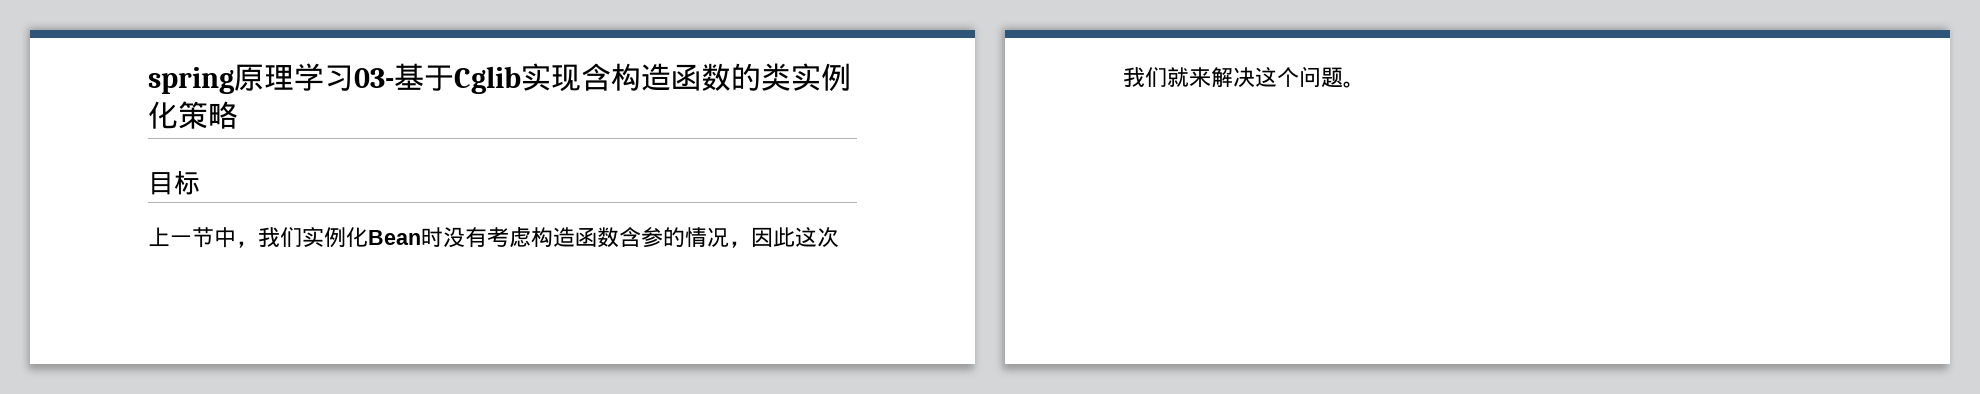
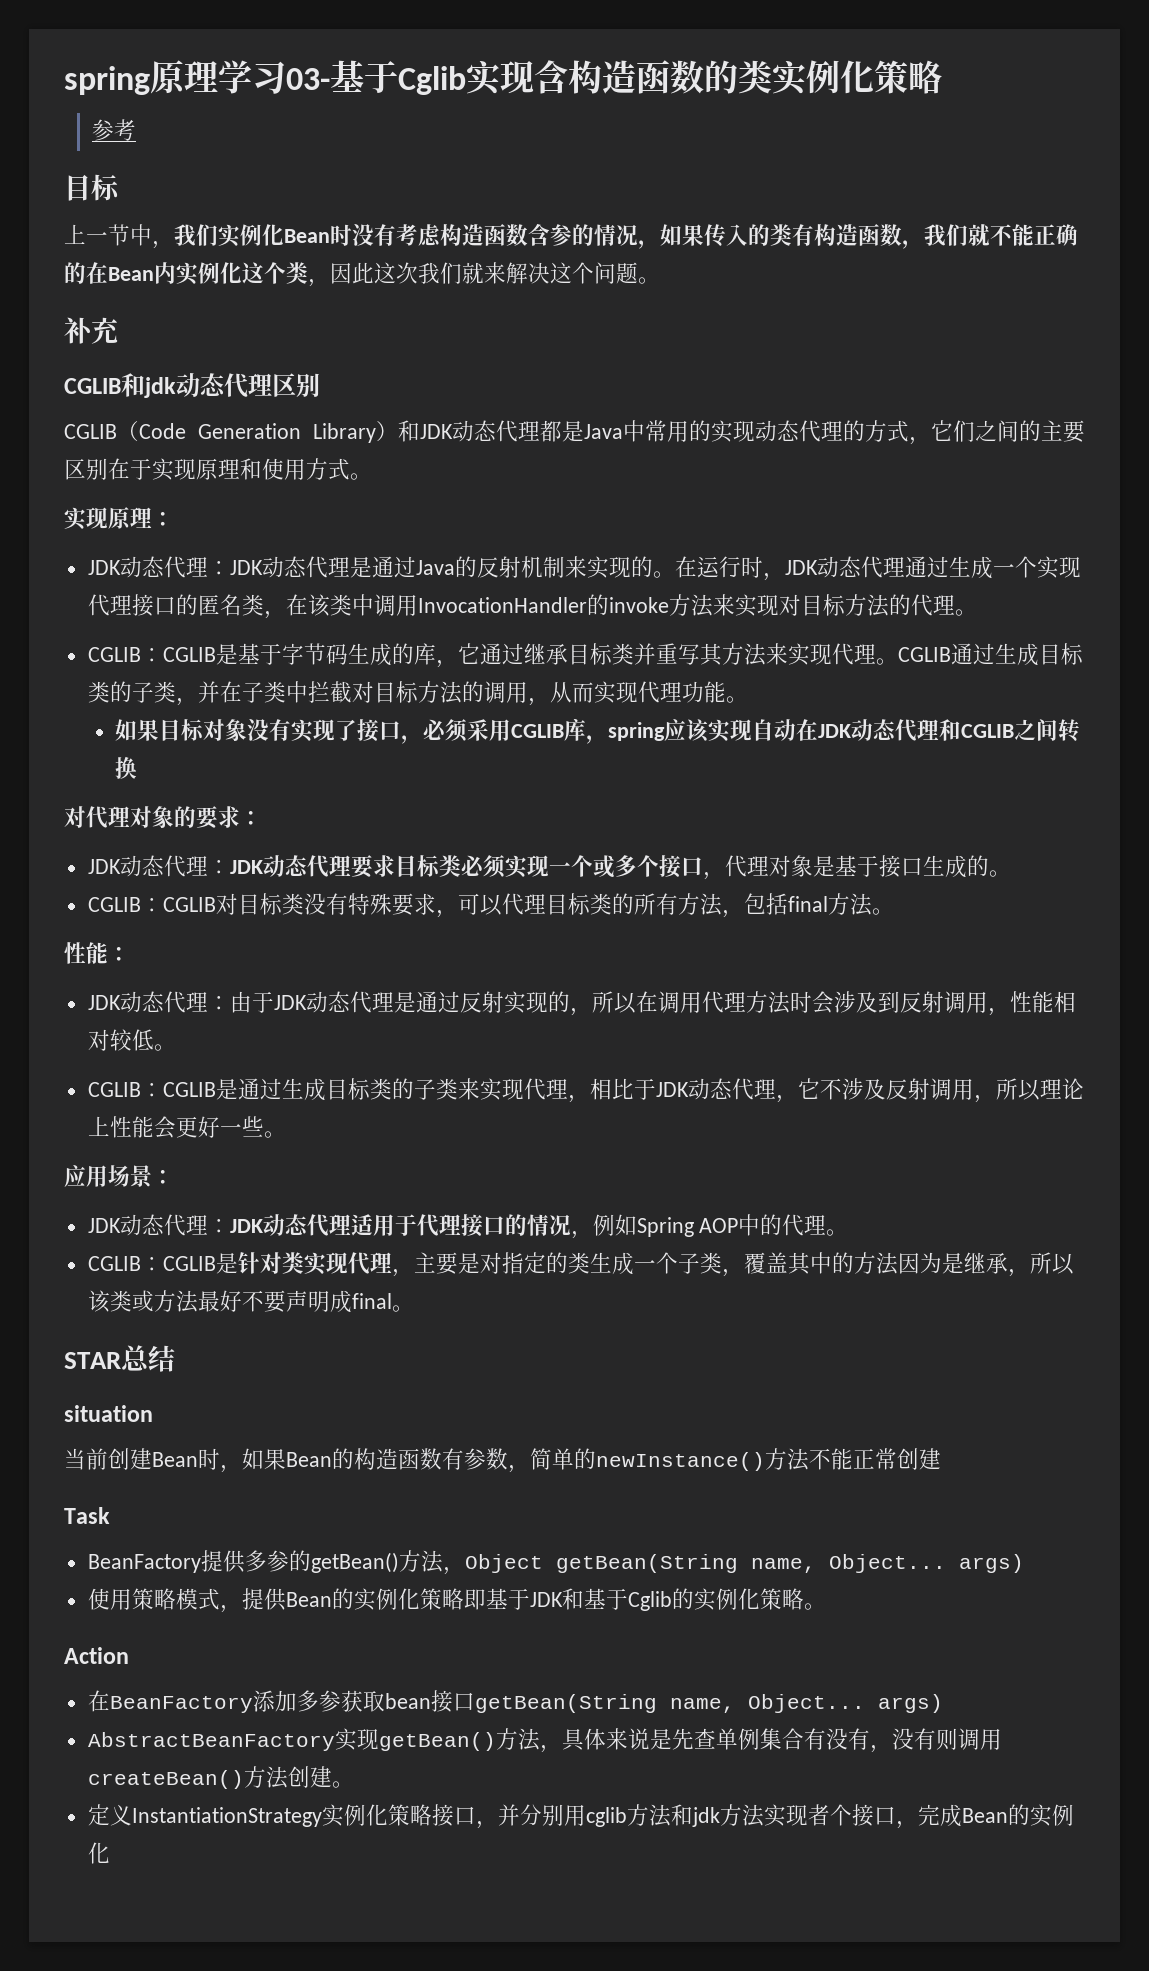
+ 参考
- 上一节中，我们实例化Bean时没有考虑构造函数含参的情况，因此这次我们就来解决这个问题。
+ 上一节中，我们实例化Bean时没有考虑构造函数含参的情况，如果传入的类有构造函数，我们就不能正确的在Bean内实例化这个类，因此这次我们就来解决这个问题。
+ 补充
+ CGLIB和jdk动态代理区别
+ CGLIB（Code Generation Library）和JDK动态代理都是Java中常用的实现动态代理的方式，它们之间的主要区别在于实现原理和使用方式。
+ 实现原理：
+ JDK动态代理：JDK动态代理是通过Java的反射机制来实现的。在运行时，JDK动态代理通过生成一个实现代理接口的匿名类，在该类中调用InvocationHandler的invoke方法来实现对目标方法的代理。
+ CGLIB：CGLIB是基于字节码生成的库，它通过继承目标类并重写其方法来实现代理。CGLIB通过生成目标类的子类，并在子类中拦截对目标方法的调用，从而实现代理功能。
+ 如果目标对象没有实现了接口，必须采用CGLIB库，spring应该实现自动在JDK动态代理和CGLIB之间转换
+ 对代理对象的要求：
+ JDK动态代理：JDK动态代理要求目标类必须实现一个或多个接口，代理对象是基于接口生成的。
+ CGLIB：CGLIB对目标类没有特殊要求，可以代理目标类的所有方法，包括final方法。
+ 性能：
+ JDK动态代理：由于JDK动态代理是通过反射实现的，所以在调用代理方法时会涉及到反射调用，性能相对较低。
+ CGLIB：CGLIB是通过生成目标类的子类来实现代理，相比于JDK动态代理，它不涉及反射调用，所以理论上性能会更好一些。
+ 应用场景：
+ JDK动态代理：JDK动态代理适用于代理接口的情况，例如Spring AOP中的代理。
+ CGLIB：CGLIB是针对类实现代理，主要是对指定的类生成一个子类，覆盖其中的方法因为是继承，所以该类或方法最好不要声明成final。
+ STAR总结
+ situation
+ 当前创建Bean时，如果Bean的构造函数有参数，简单的newInstance()方法不能正常创建
+ Task
+ BeanFactory提供多参的getBean()方法，Object getBean(String name, Object... args)
+ 使用策略模式，提供Bean的实例化策略即基于JDK和基于Cglib的实例化策略。
+ Action
+ 在BeanFactory添加多参获取bean接口getBean(String name, Object... args)
+ AbstractBeanFactory实现getBean()方法，具体来说是先查单例集合有没有，没有则调用createBean()方法创建。
+ 定义InstantiationStrategy实例化策略接口，并分别用cglib方法和jdk方法实现者个接口，完成Bean的实例化

